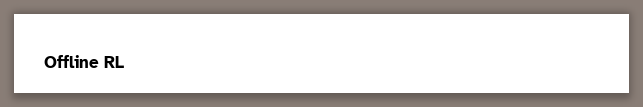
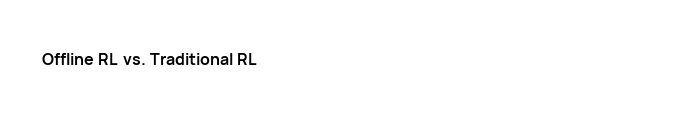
- Offline RL
+ Offline RL vs. Traditional RL

